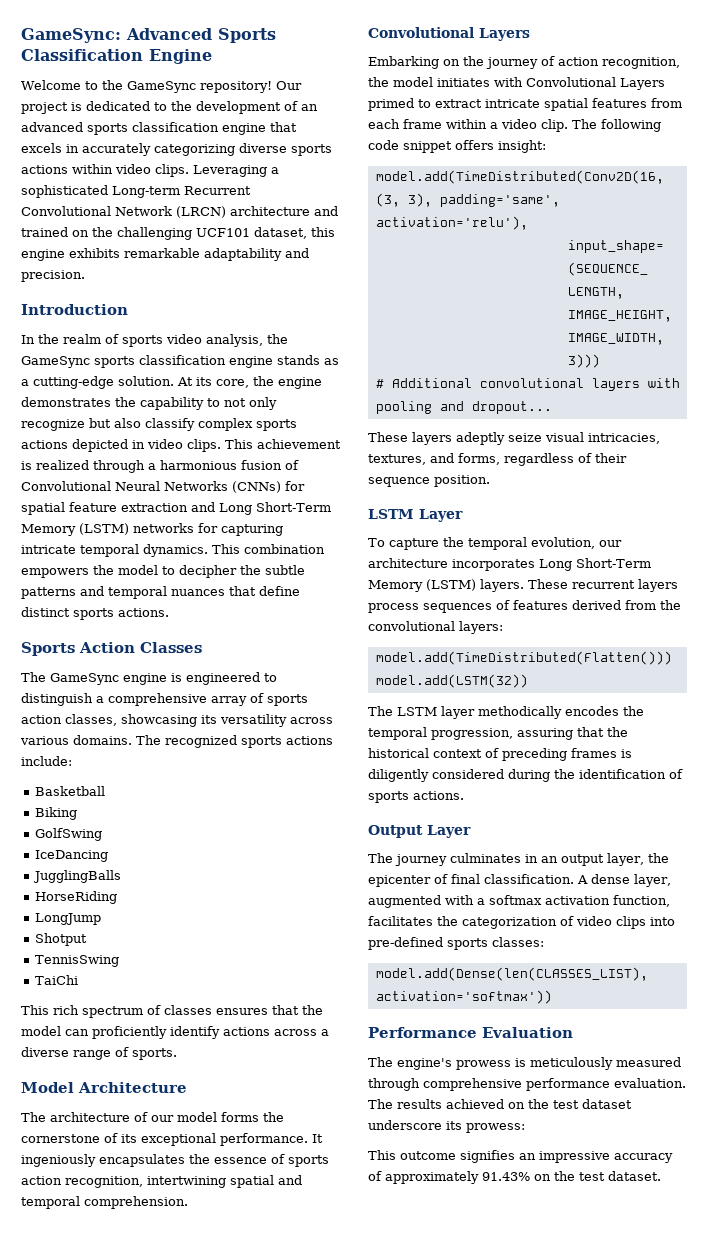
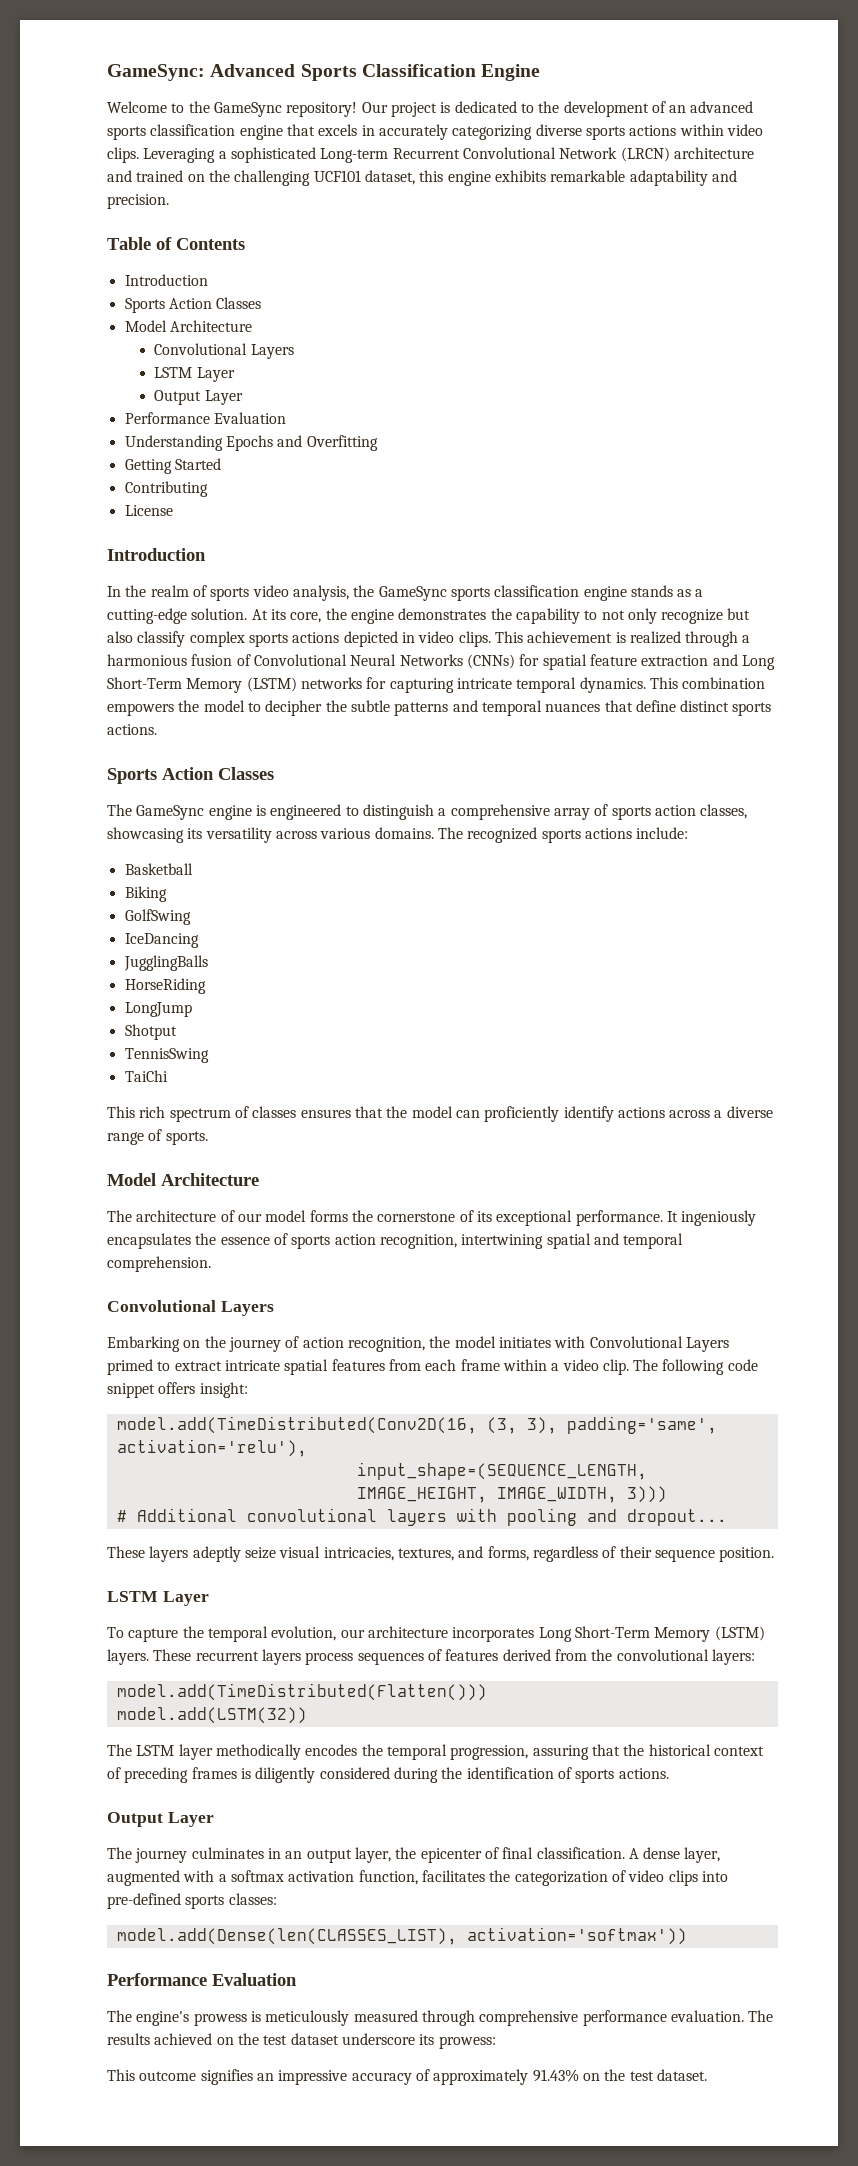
+ Table of Contents
+ Introduction
+ Sports Action Classes
+ Model Architecture
+ Convolutional Layers
+ LSTM Layer
+ Output Layer
+ Performance Evaluation
+ Understanding Epochs and Overfitting
+ Getting Started
+ Contributing
+ License

